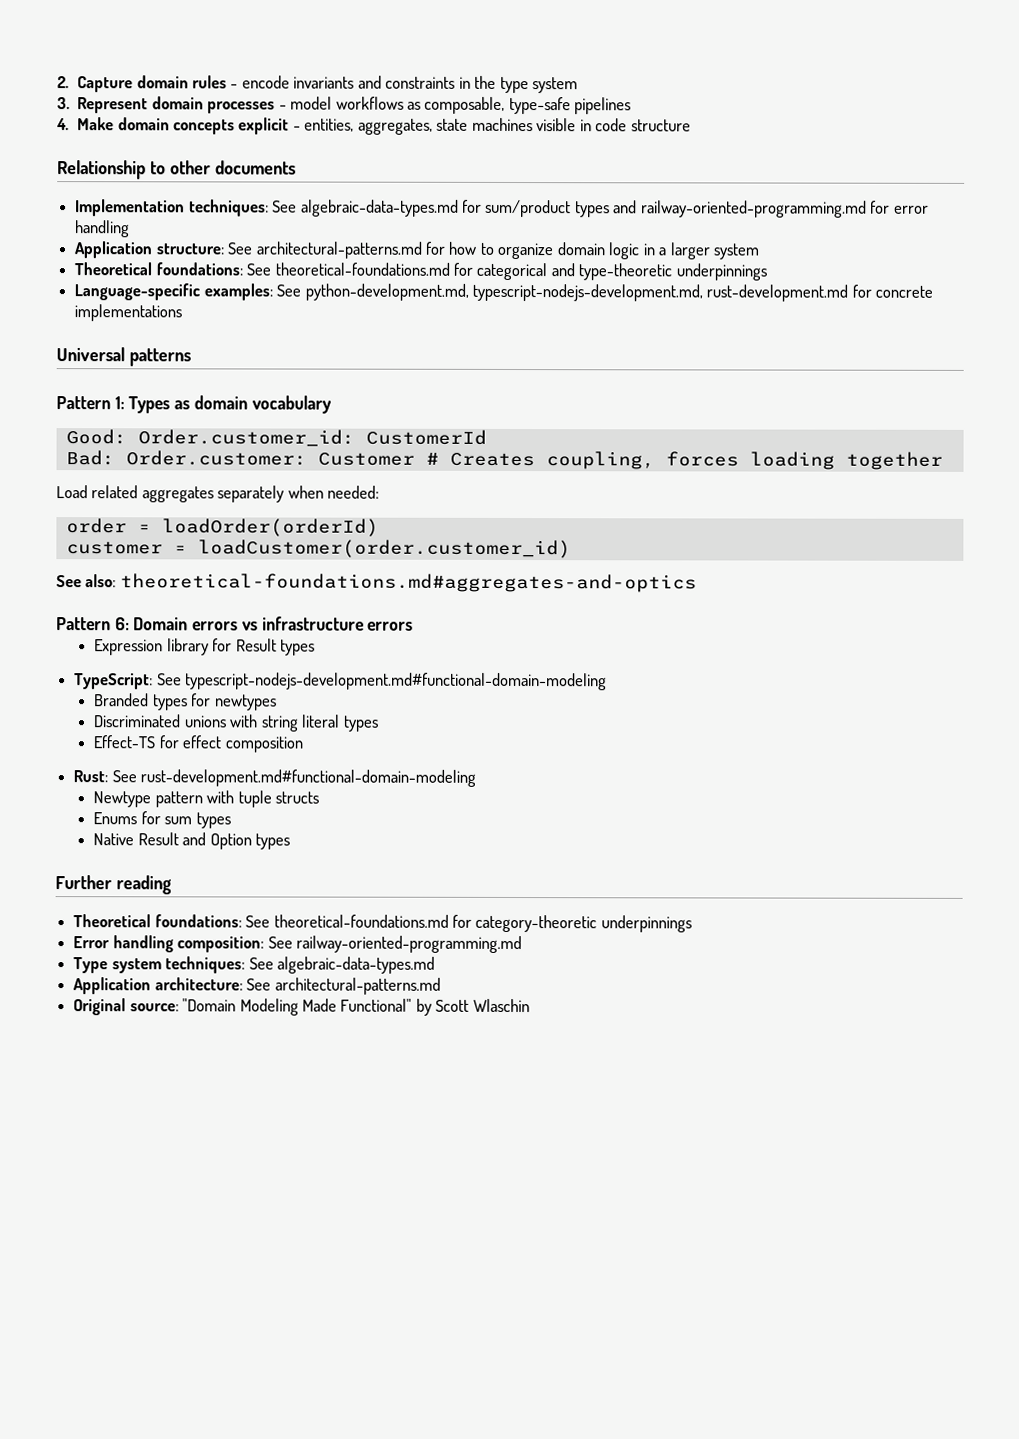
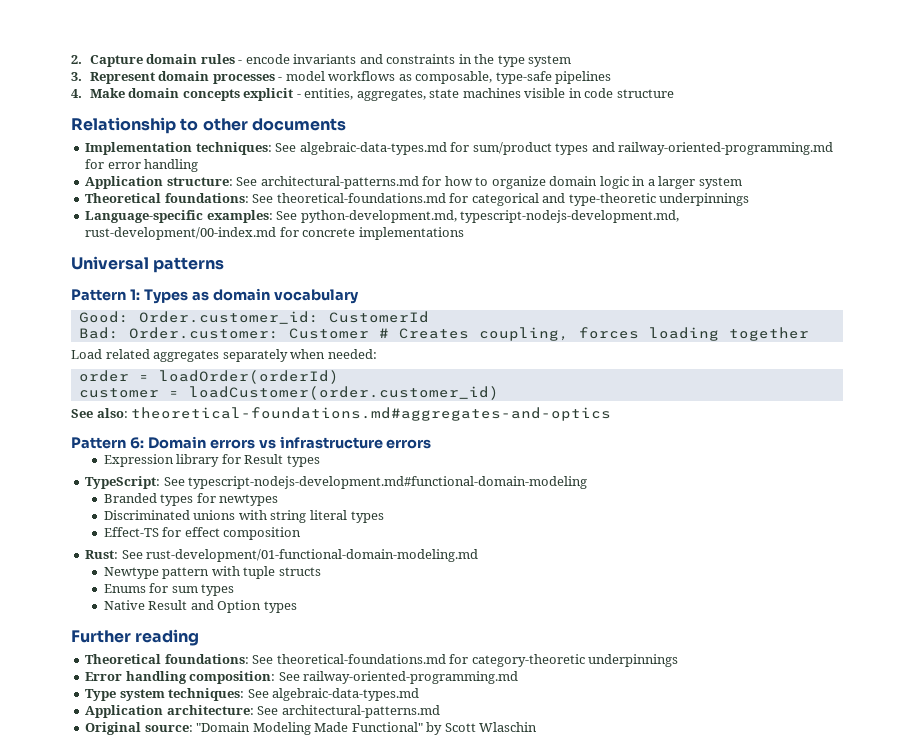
- Language-specific examples: See python-development.md, typescript-nodejs-development.md, rust-development.md for concrete implementations
+ Language-specific examples: See python-development.md, typescript-nodejs-development.md, rust-development/00-index.md for concrete implementations
- Rust: See rust-development.md#functional-domain-modeling
+ Rust: See rust-development/01-functional-domain-modeling.md

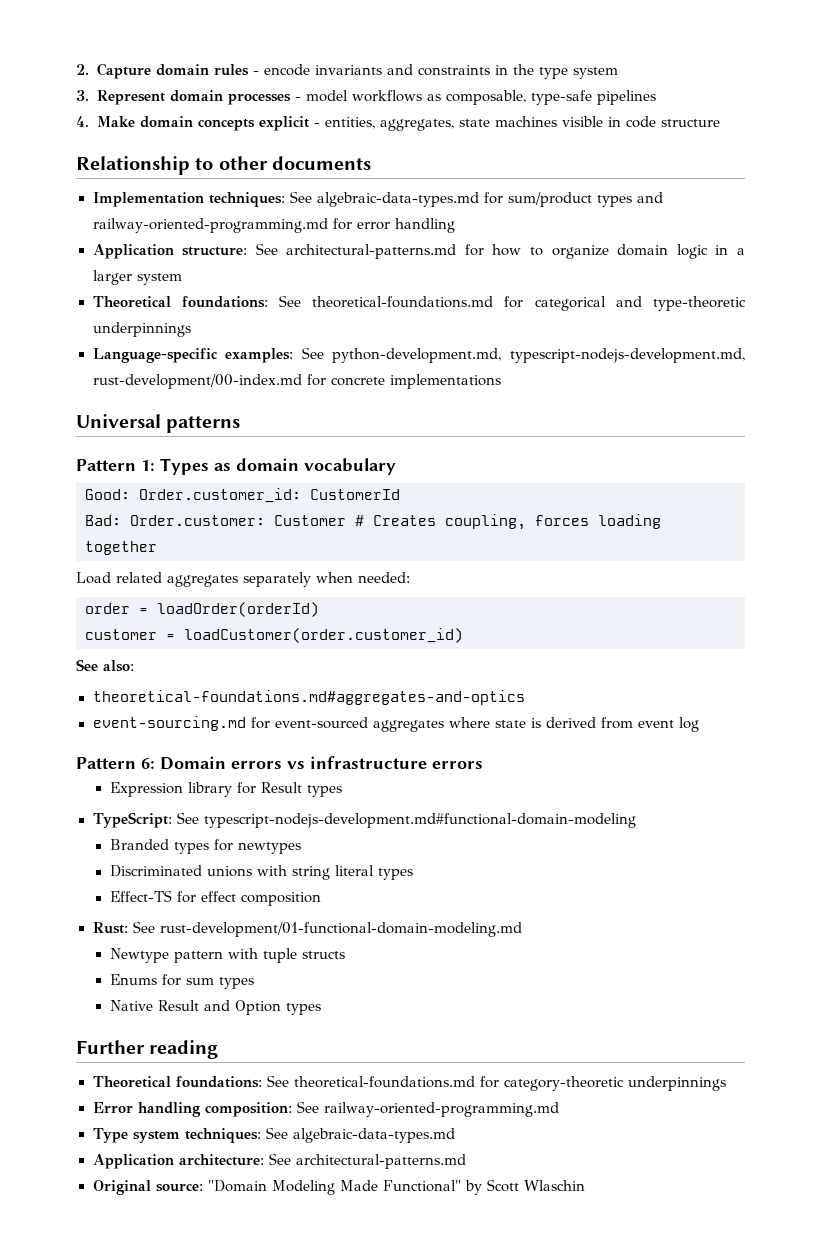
- See also: theoretical-foundations.md#aggregates-and-optics
+ See also:
+ theoretical-foundations.md#aggregates-and-optics
+ event-sourcing.md for event-sourced aggregates where state is derived from event log

